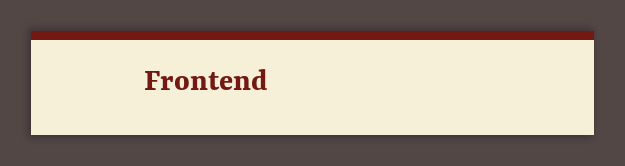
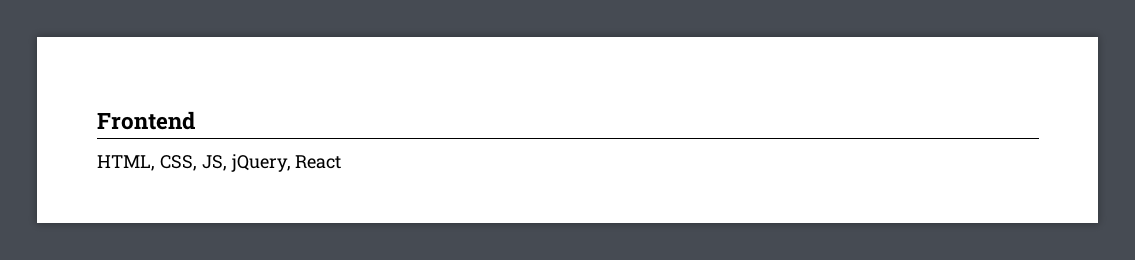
+ HTML, CSS, JS, jQuery, React

